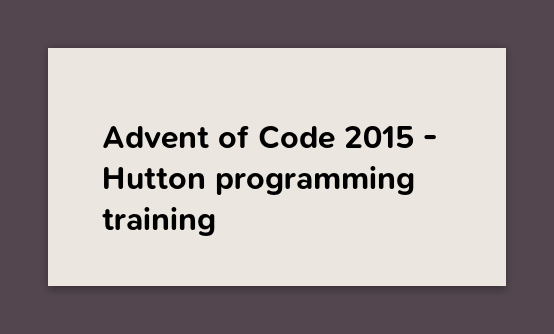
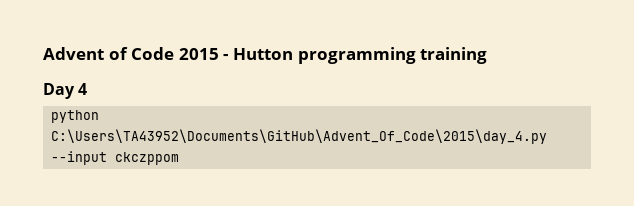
+ Day 4
+ python C:\Users\TA43952\Documents\GitHub\Advent_Of_Code\2015\day_4.py --input ckczppom

